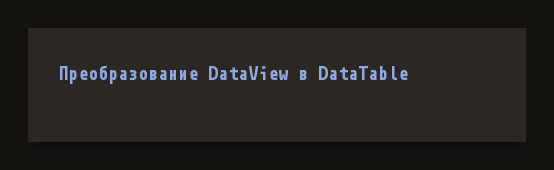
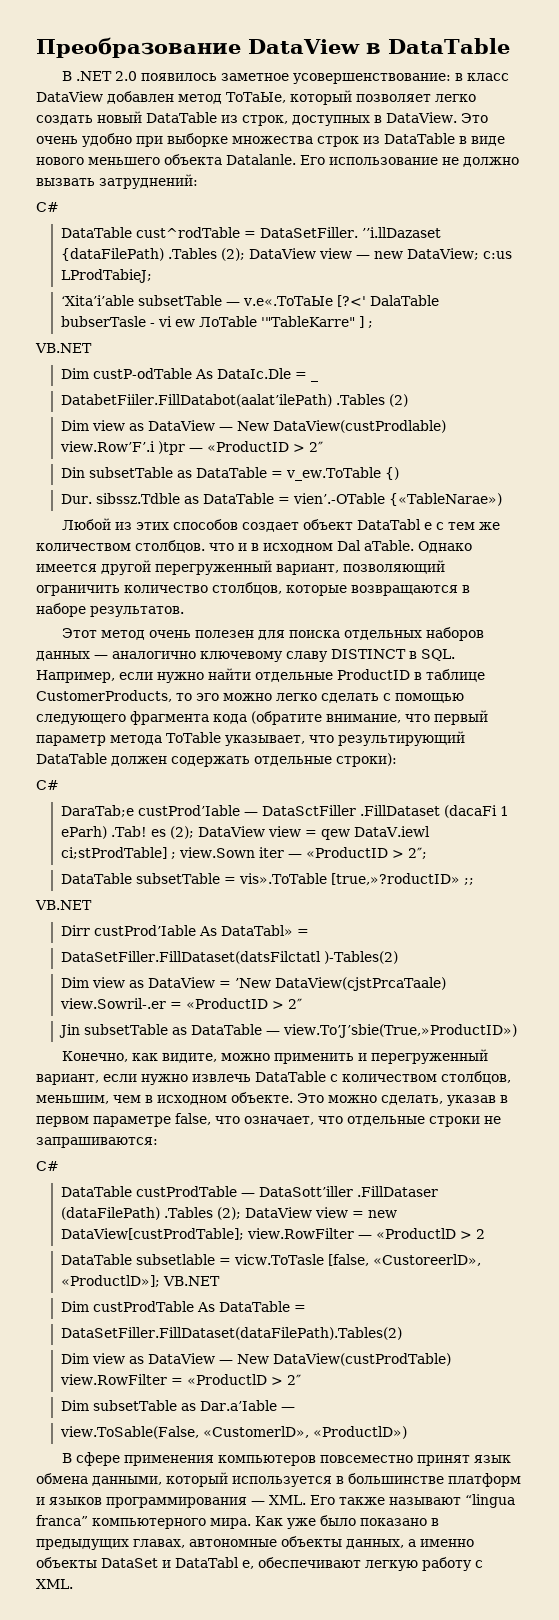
+ В .NET 2.0 появилось заметное усовершенствование: в класс DataView добавлен метод ТоТаЫе, который позволяет легко создать новый DataTable из строк, доступных в DataView. Это очень удобно при выборке множества строк из DataTable в виде нового меньшего объекта Datalanle. Его использование не должно вызвать затруднений:
+ C#
+ DataTable cust^rodTable = DataSetFiller. ’’i.llDazaset {dataFilePath) .Tables (2); DataView view — new DataView; c:us LProdTabieJ;
+ ‘Xita’i’able subsetTable — v.e«.ТоТаЫе [?<' DalaTable bubserTasle - vi ew ЛoTable '"TableKarre" ] ;
+ VB.NET
+ Dim custP-odTable As DataIc.Dle = _
+ DatabetFiiler.FillDatabot(aalat’ilePath) .Tables (2)
+ Dim view as DataView — New DataView(custProdlable) view.Row’F’.i )tpr — «ProductID > 2″
+ Din subsetTable as DataTable = v_ew.ToTable {)
+ Dur. sibssz.Tdble as DataTable = vien’.-OTable {«TableNarae»)
+ Любой из этих способов создает объект DataTabl е с тем же количеством столбцов. что и в исходном Dal aTable. Однако имеется другой перегруженный вариант, позволяющий ограничить количество столбцов, которые возвращаются в наборе результатов.
+ Этот метод очень полезен для поиска отдельных наборов данных — аналогично ключевому славу DISTINCT в SQL. Например, если нужно найти отдельные ProductID в таблице CustomerProducts, то эго можно легко сделать с помощью следующего фрагмента кода (обратите внимание, что первый параметр метода ToTable указывает, что результирующий DataTable должен содержать отдельные строки):
+ C#
+ DaraTab;e custProd’Iable — DataSctFiller .FillDataset (dacaFi 1 eParh) .Tab! es (2); DataView view = qew DataV.iewl ci;stProdTable] ; view.Sown iter — «ProductID > 2″;
+ DataTable subsetTable = vis».ToTable [true,»?roductID» ;;
+ VB.NET
+ Dirr custProd’Iable As DataTabl» =
+ DataSetFiller.FillDataset(datsFilctatl )-Tables(2)
+ Dim view as DataView = ’New DataView(cjstPrcaTaale) view.Sowril-.er = «ProductID > 2″
+ Jin subsetTable as DataTable — view.To’J’sbie(True,»ProductID»)
+ Конечно, как видите, можно применить и перегруженный вариант, если нужно извлечь DataTable с количеством столбцов, меньшим, чем в исходном объекте. Это можно сделать, указав в первом параметре false, что означает, что отдельные строки не запрашиваются:
+ С#
+ DataTable custProdTable — DataSott’iller .FillDataser (dataFilePath) .Tables (2); DataView view = new DataView[custProdTable]; view.RowFilter — «ProductlD > 2
+ DataTable subsetlable = vicw.ToTasle [false, «CustoreerlD», «ProductlD»]; VB.NET
+ Dim custProdTable As DataTable =
+ DataSetFiller.FillDataset(dataFilePath).Tables(2)
+ Dim view as DataView — New DataView(custProdTable) view.RowFilter = «ProductlD > 2″
+ Dim subsetTable as Dar.a’Iable —
+ view.ToSable(False, «CustomerlD», «ProductlD»)
+ В сфере применения компьютеров повсеместно принят язык обмена данными, который используется в большинстве платформ и языков программирования — XML. Его также называют “lingua franca” компьютерного мира. Как уже было показано в предыдущих главах, автономные объекты данных, а именно объекты DataSet и DataTabl е, обеспечивают легкую работу с XML.

